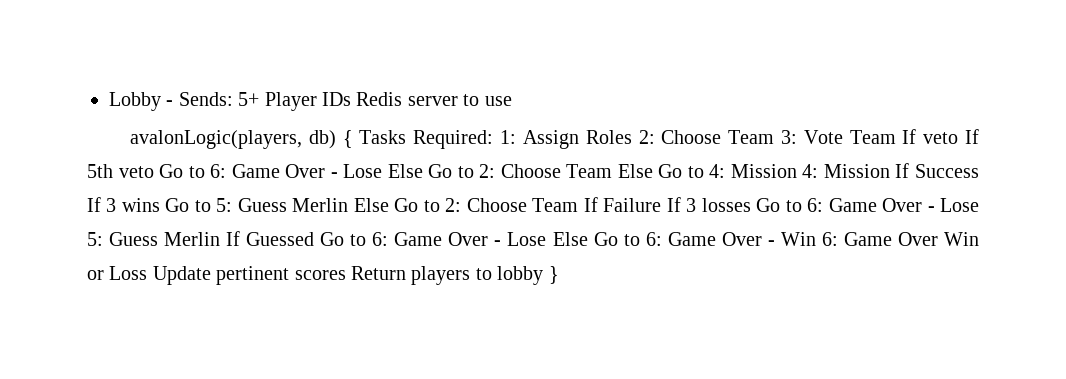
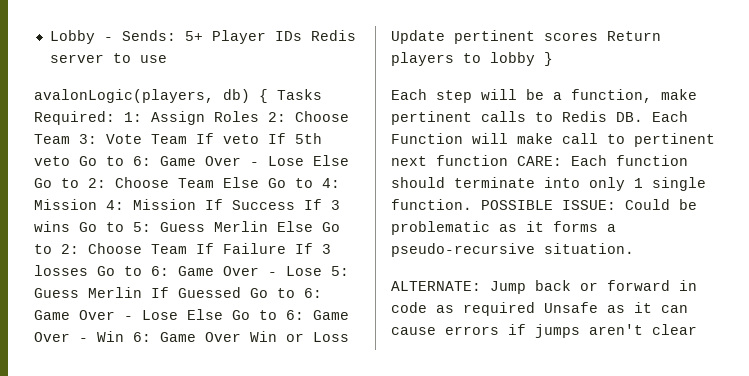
+ Each step will be a function, make pertinent calls to Redis DB. Each Function will make call to pertinent next function CARE: Each function should terminate into only 1 single function. POSSIBLE ISSUE: Could be problematic as it forms a pseudo-recursive situation.
+ ALTERNATE: Jump back or forward in code as required Unsafe as it can cause errors if jumps aren't clear

